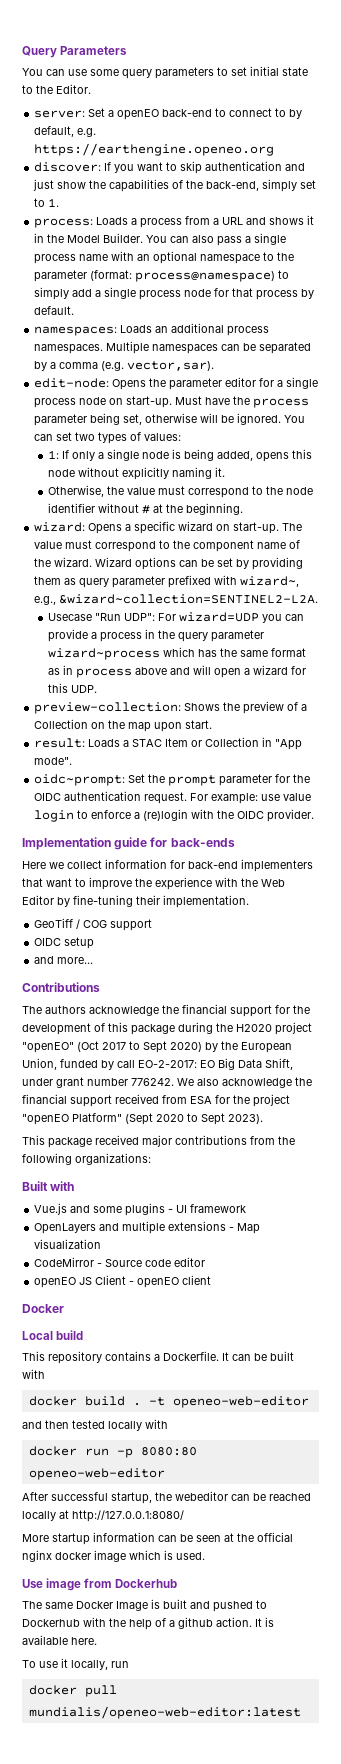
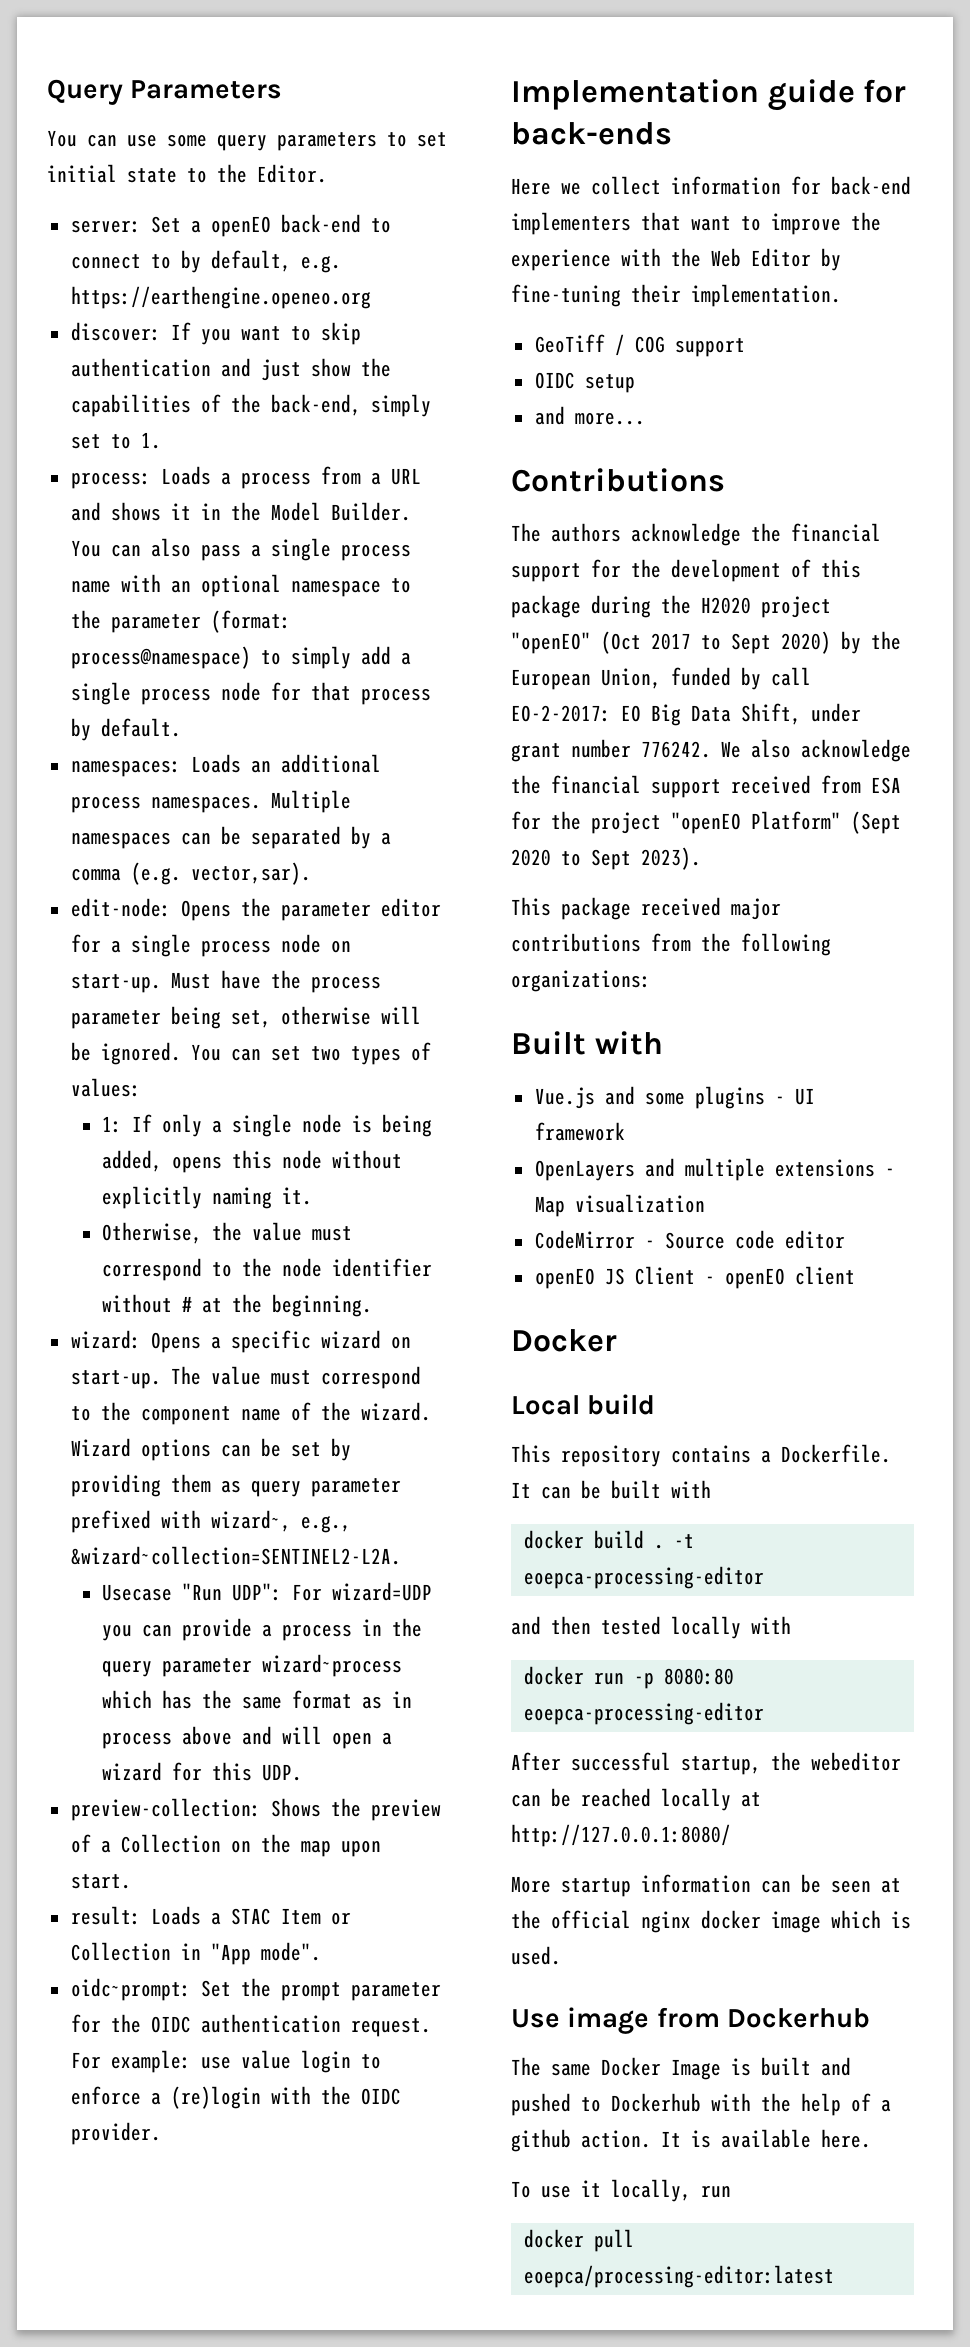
- -t openeo-web-editor
+ -t eoepca-processing-editor
- docker run -p 8080:80 openeo-web-editor
+ docker run -p 8080:80 eoepca-processing-editor
- docker pull mundialis/openeo-web-editor:latest
+ docker pull eoepca/processing-editor:latest

